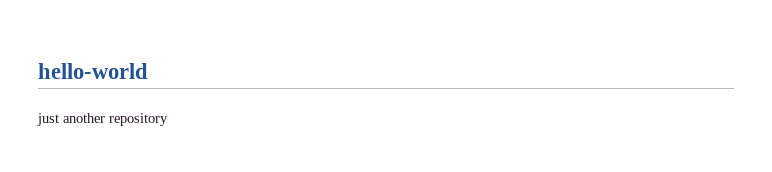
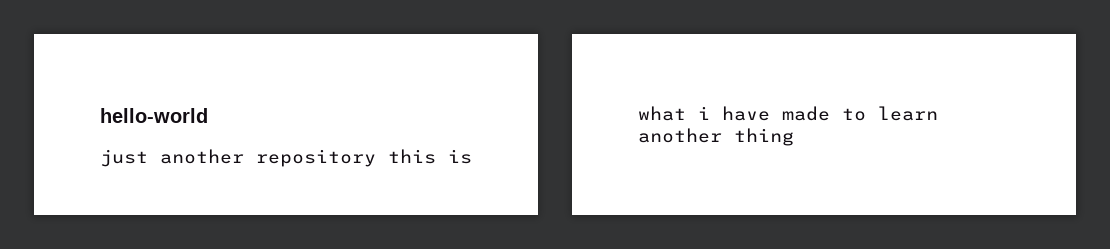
- just another repository
+ just another repository this is what i have made to learn another thing

